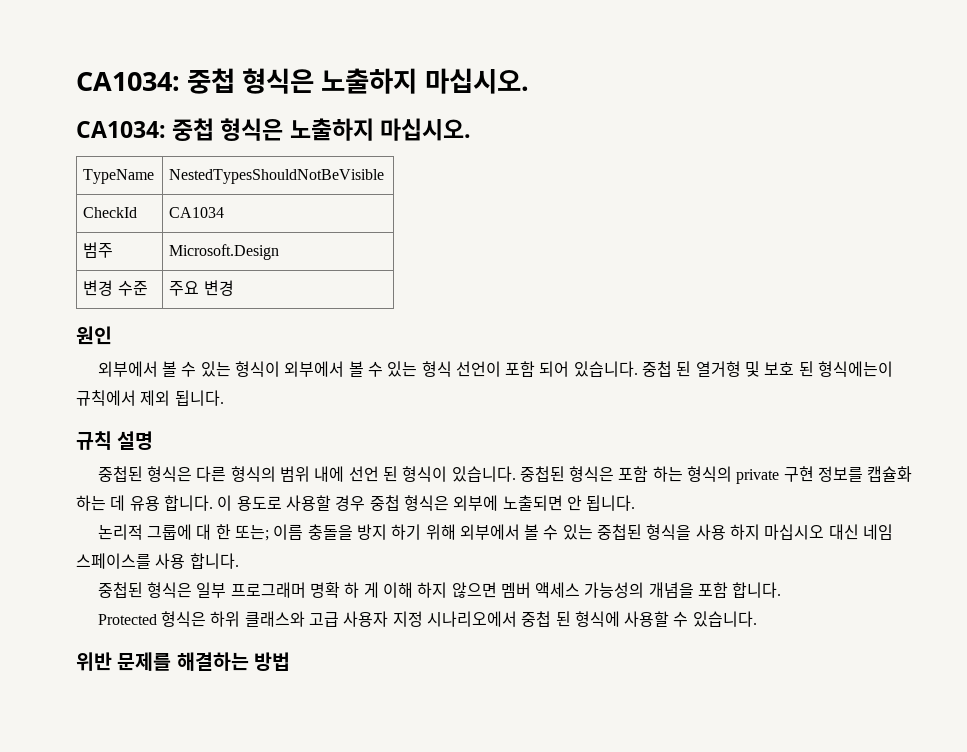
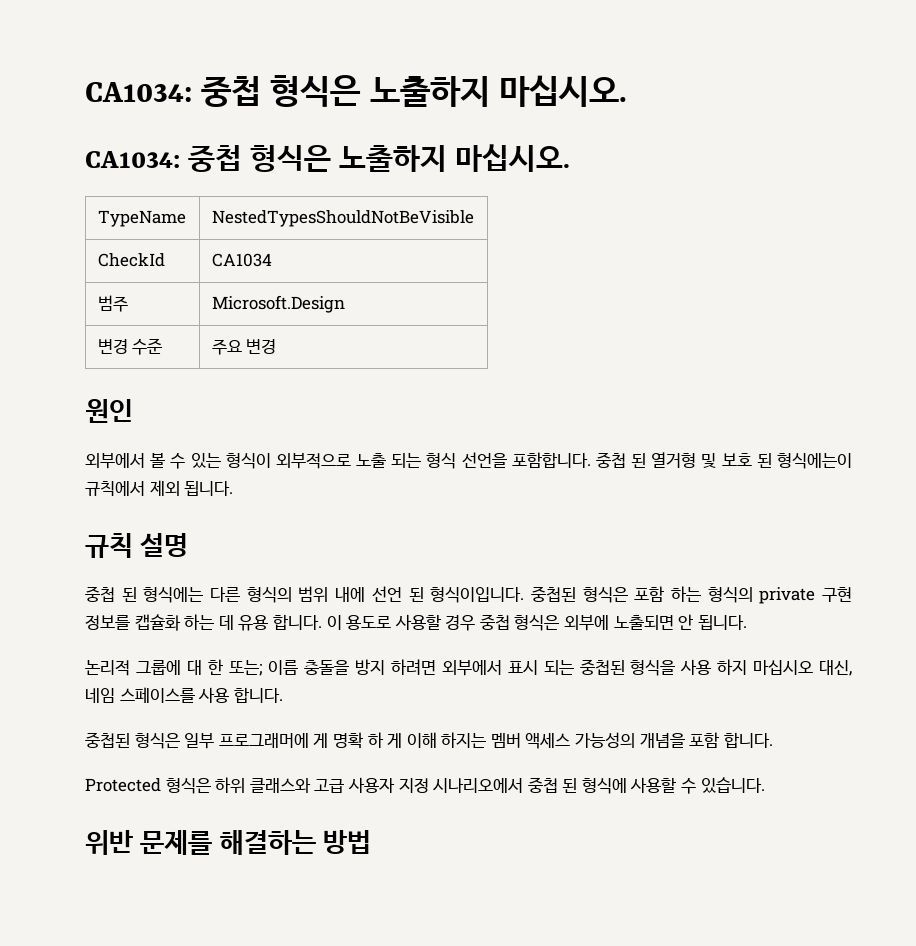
- 외부에서 볼 수 있는 형식이 외부에서 볼 수 있는 형식 선언이 포함 되어 있습니다.
+ 외부에서 볼 수 있는 형식이 외부적으로 노출 되는 형식 선언을 포함합니다.
- 중첩된 형식은 다른 형식의 범위 내에 선언 된 형식이 있습니다.
+ 중첩 된 형식에는 다른 형식의 범위 내에 선언 된 형식이입니다.
- 논리적 그룹에 대 한 또는; 이름 충돌을 방지 하기 위해 외부에서 볼 수 있는 중첩된 형식을 사용 하지 마십시오 대신 네임 스페이스를 사용 합니다.
+ 논리적 그룹에 대 한 또는; 이름 충돌을 방지 하려면 외부에서 표시 되는 중첩된 형식을 사용 하지 마십시오 대신, 네임 스페이스를 사용 합니다.
- 중첩된 형식은 일부 프로그래머 명확 하 게 이해 하지 않으면 멤버 액세스 가능성의 개념을 포함 합니다.
+ 중첩된 형식은 일부 프로그래머에 게 명확 하 게 이해 하지는 멤버 액세스 가능성의 개념을 포함 합니다.

